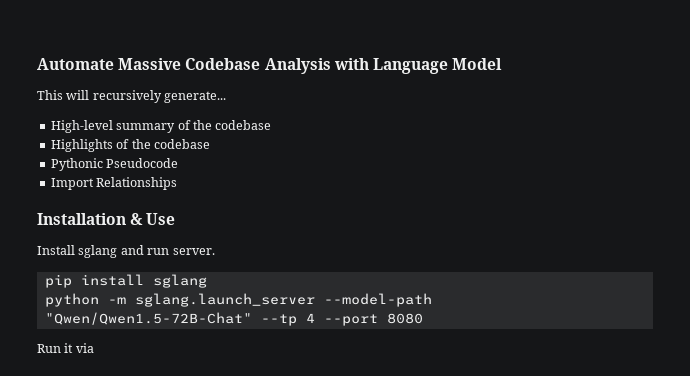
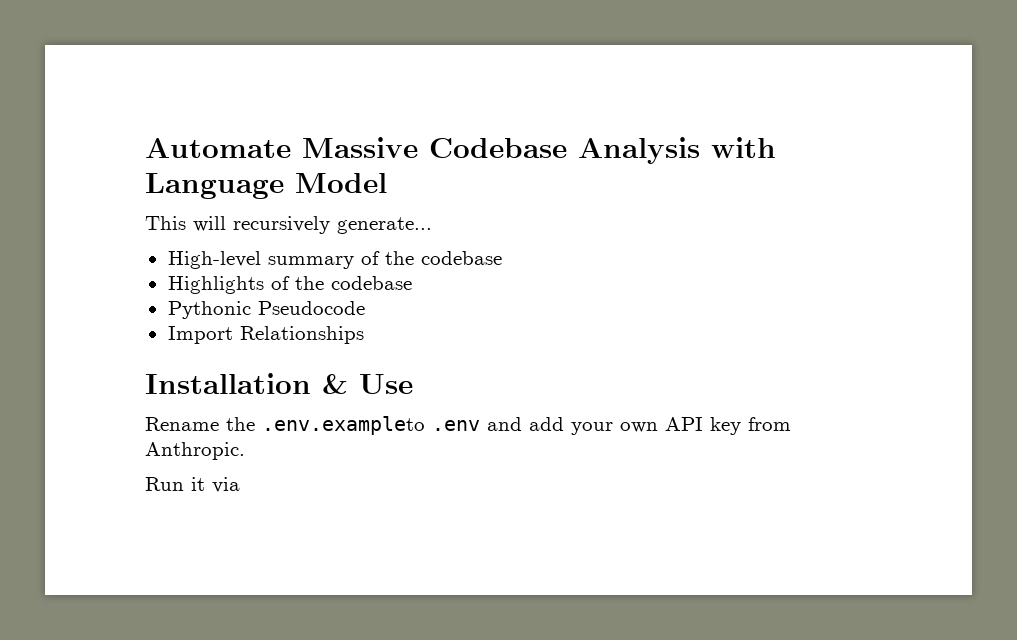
- Install sglang and run server.
- pip install sglang
- python -m sglang.launch_server --model-path "Qwen/Qwen1.5-72B-Chat" --tp 4 --port 8080
+ Rename the .env.exampleto .env and add your own API key from Anthropic.

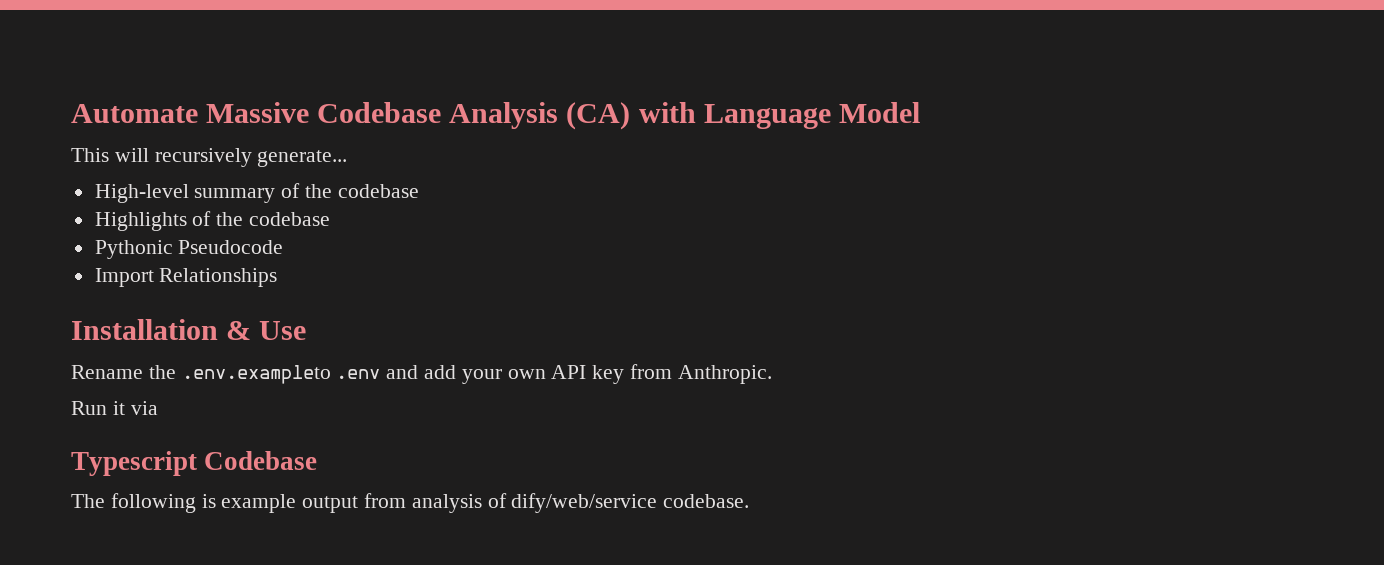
- Automate Massive Codebase Analysis with Language Model
+ Automate Massive Codebase Analysis (CA) with Language Model
+ Typescript Codebase
+ The following is example output from analysis of dify/web/service codebase.

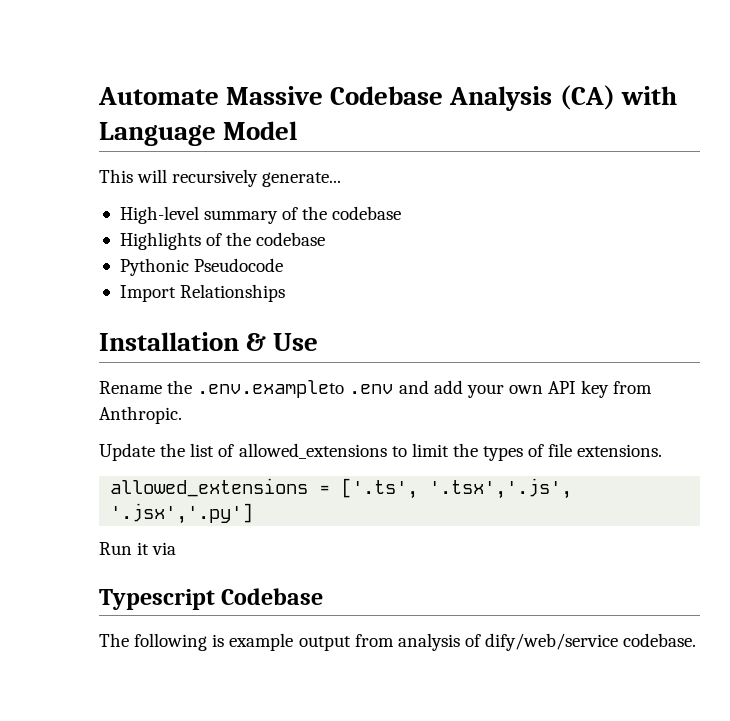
+ Update the list of allowed_extensions to limit the types of file extensions.
+ allowed_extensions = ['.ts', '.tsx','.js', '.jsx','.py']

